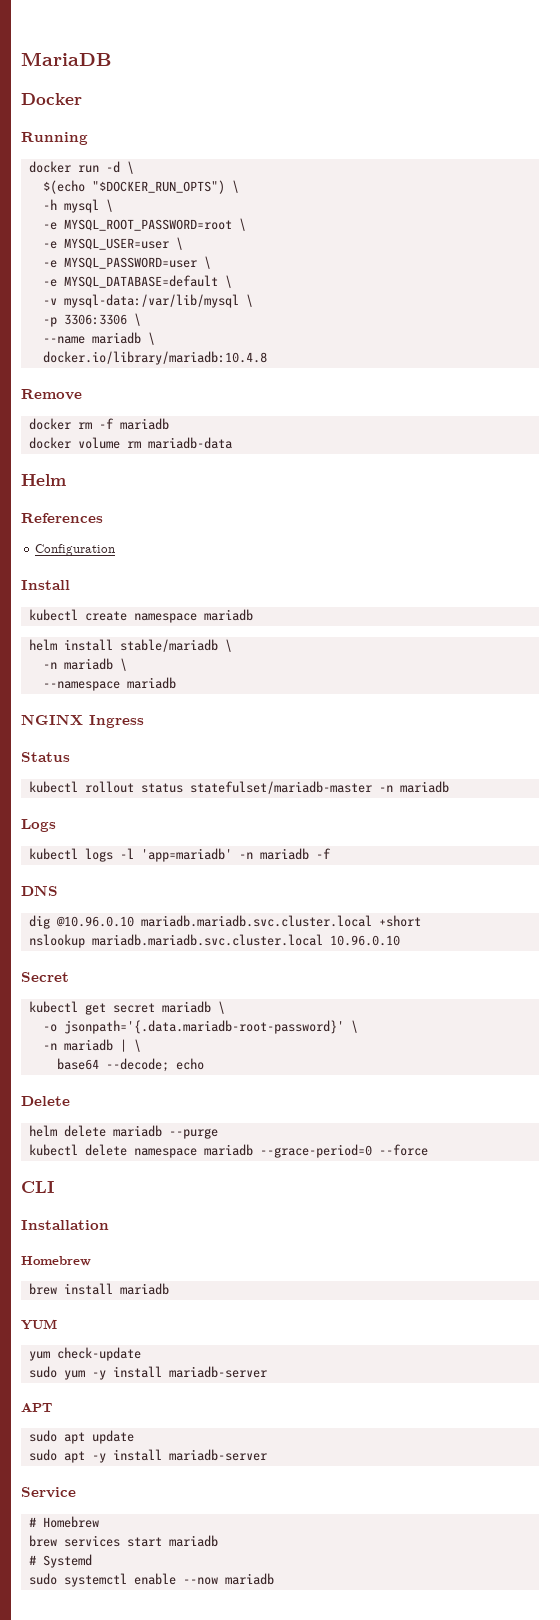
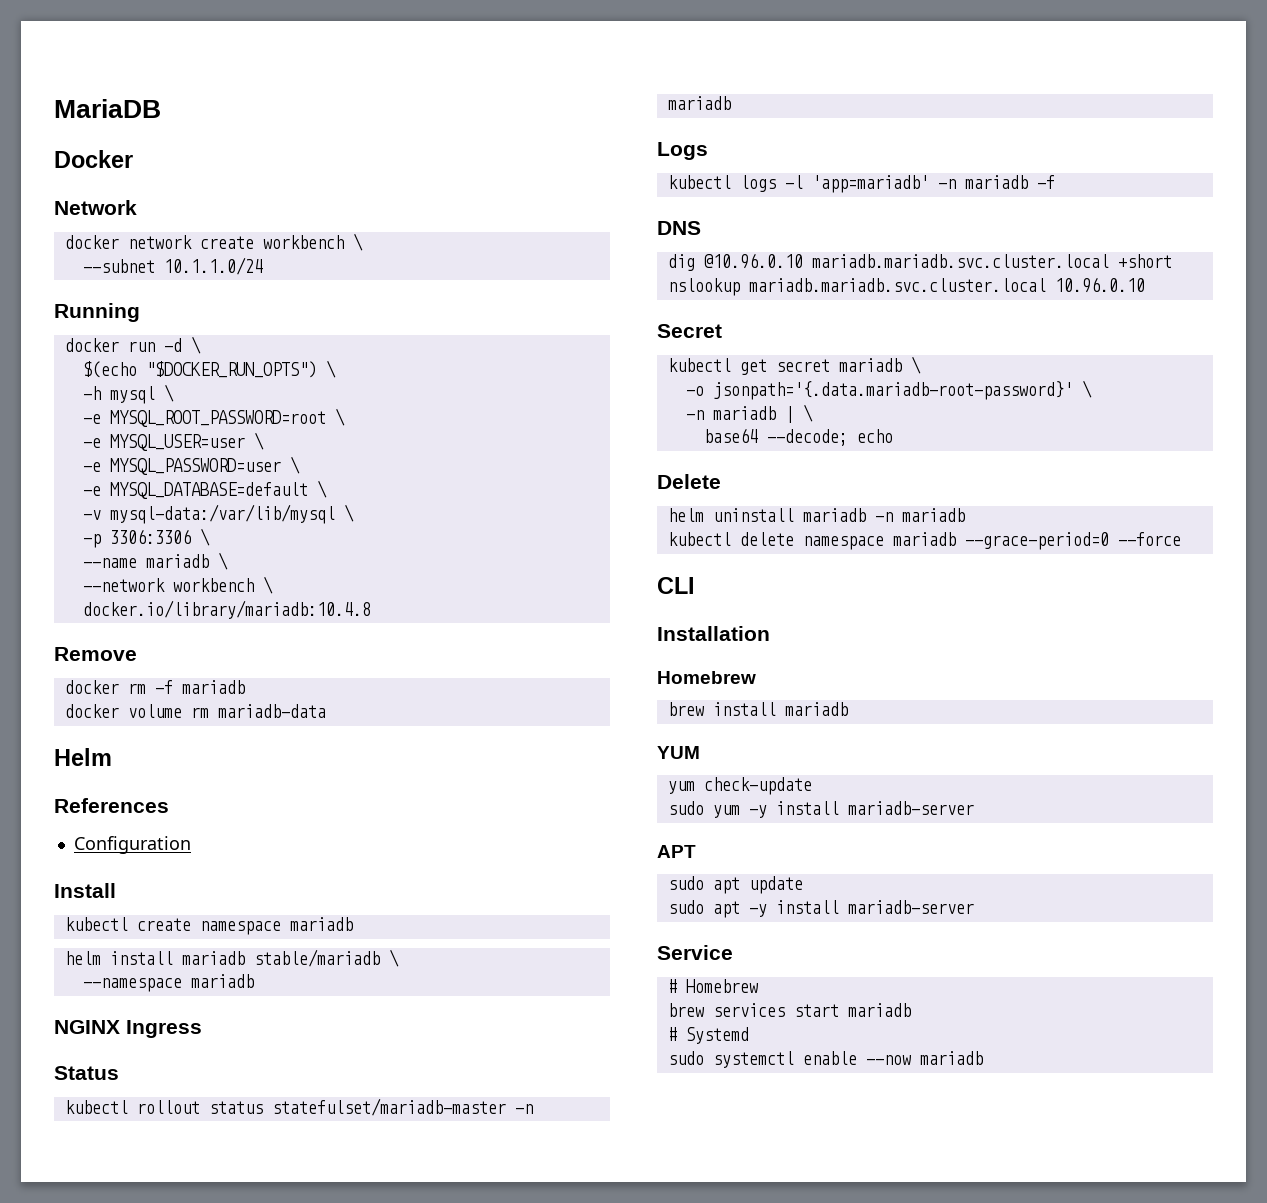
+ Network
+ docker network create workbench \
+ --subnet 10.1.1.0/24
+ --network workbench \
- helm install stable/mariadb \
+ helm install mariadb stable/mariadb \
- -n mariadb \
- helm delete mariadb --purge
+ helm uninstall mariadb -n mariadb

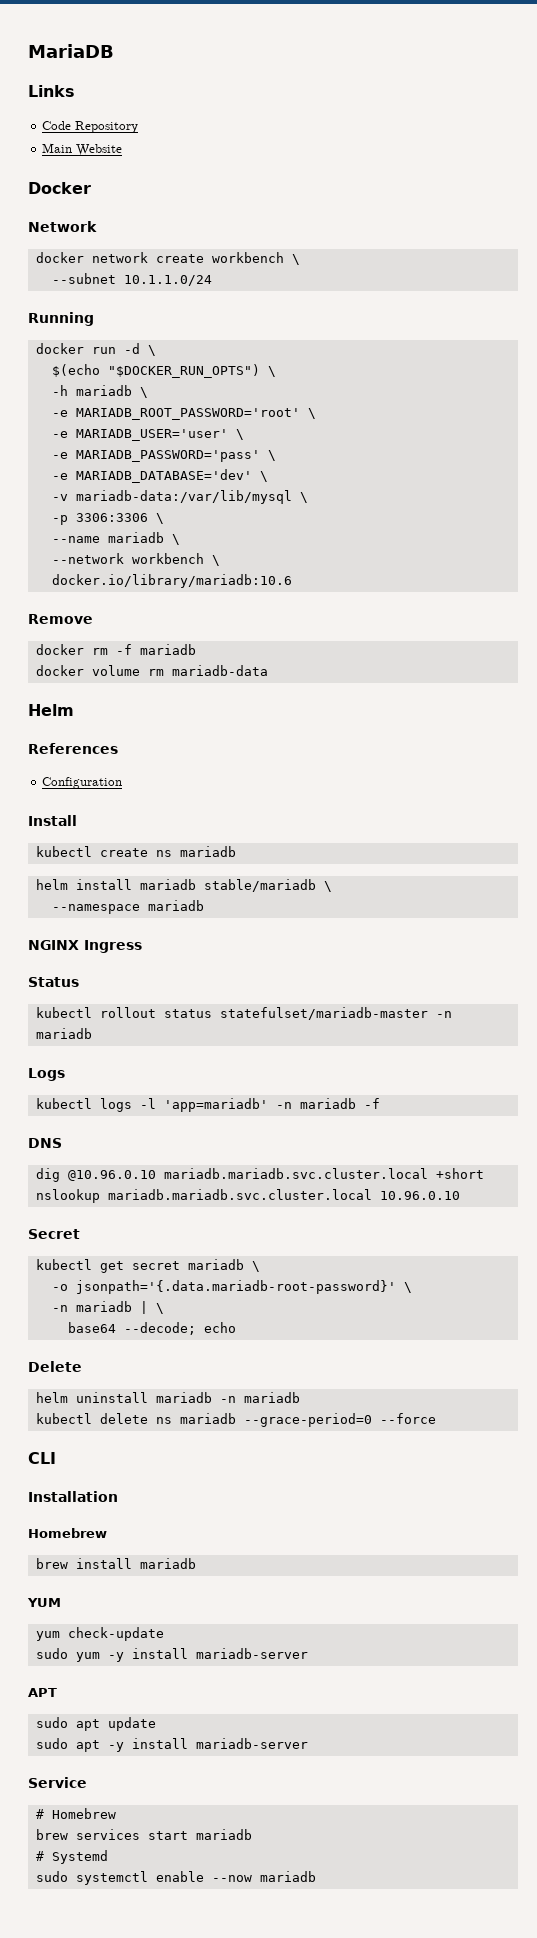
+ Links
+ Code Repository
+ Main Website
- -h mysql \
- -e MYSQL_ROOT_PASSWORD=root \
- -e MYSQL_USER=user \
- -e MYSQL_PASSWORD=user \
- -e MYSQL_DATABASE=default \
+ -h mariadb \
+ -e MARIADB_ROOT_PASSWORD='root' \
+ -e MARIADB_USER='user' \
+ -e MARIADB_PASSWORD='pass' \
+ -e MARIADB_DATABASE='dev' \
- -v mysql-data:/var/lib/mysql \
+ -v mariadb-data:/var/lib/mysql \
- docker.io/library/mariadb:10.4.8
+ docker.io/library/mariadb:10.6
- kubectl create namespace mariadb
+ kubectl create ns mariadb
- kubectl delete namespace mariadb --grace-period=0 --force
+ kubectl delete ns mariadb --grace-period=0 --force

